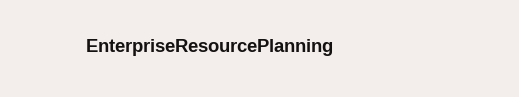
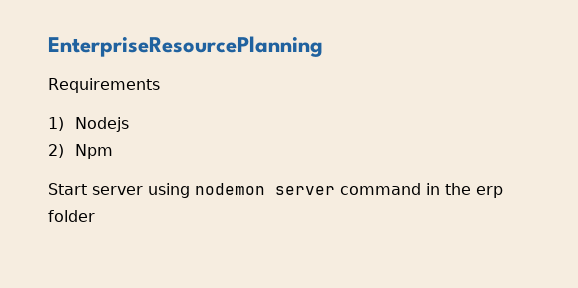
+ Requirements
+ 1) Nodejs
+ 2) Npm
+ Start server using nodemon server command in the erp folder

